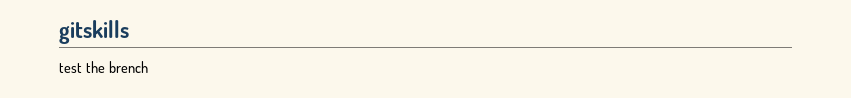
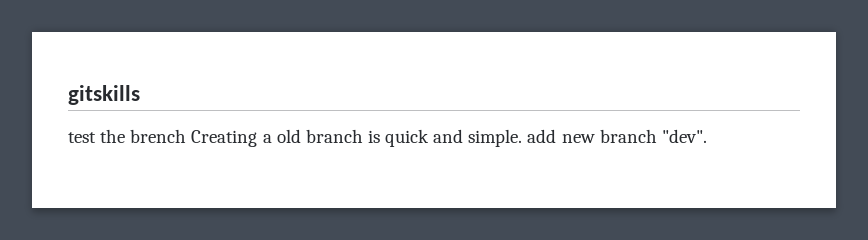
- test the brench
+ test the brench Creating a old branch is quick and simple. add new branch "dev".

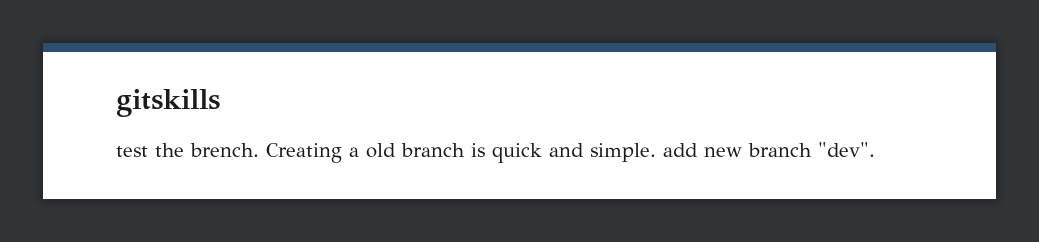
- test the brench Creating a old branch is quick and simple. add new branch "dev".
+ test the brench. Creating a old branch is quick and simple. add new branch "dev".

